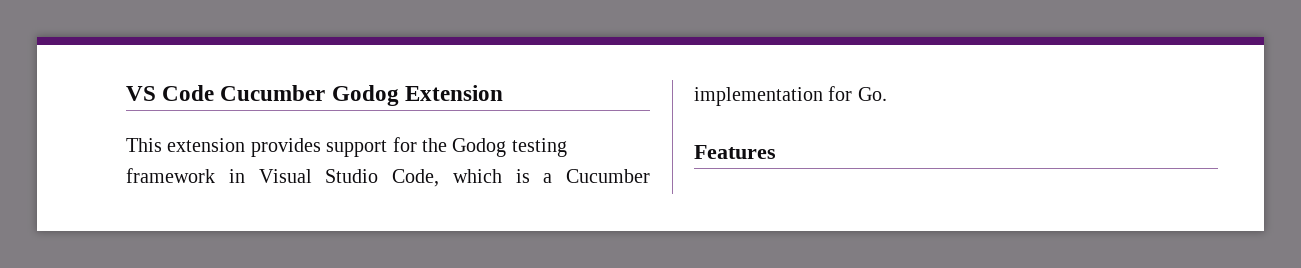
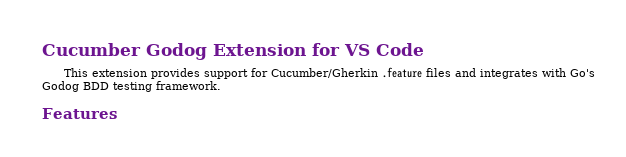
- VS Code Cucumber Godog Extension
+ Cucumber Godog Extension for VS Code
- This extension provides support for the Godog testing framework in Visual Studio Code, which is a Cucumber implementation for Go.
+ This extension provides support for Cucumber/Gherkin .feature files and integrates with Go's Godog BDD testing framework.

